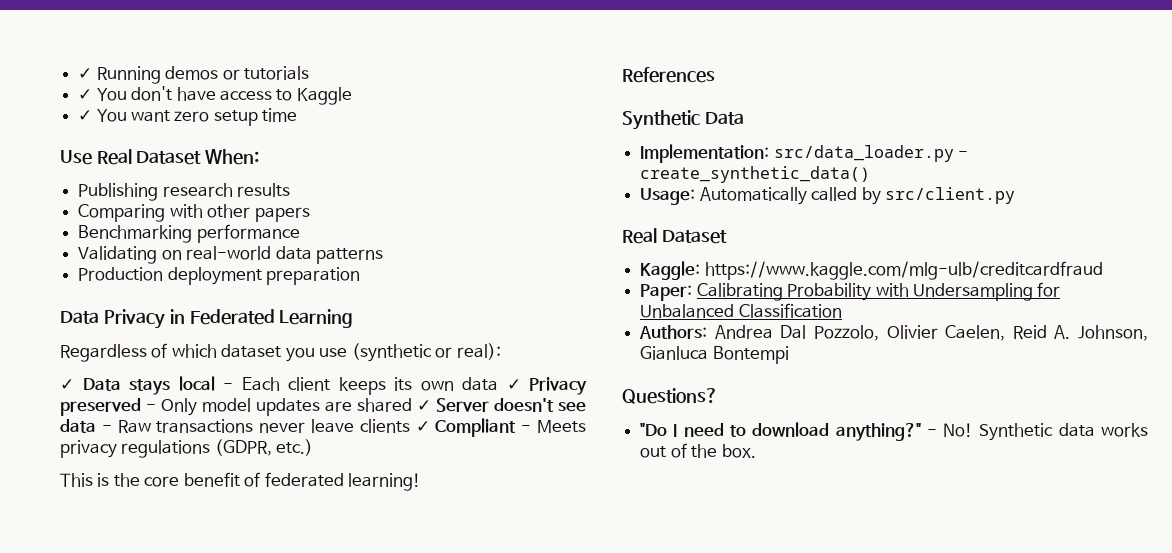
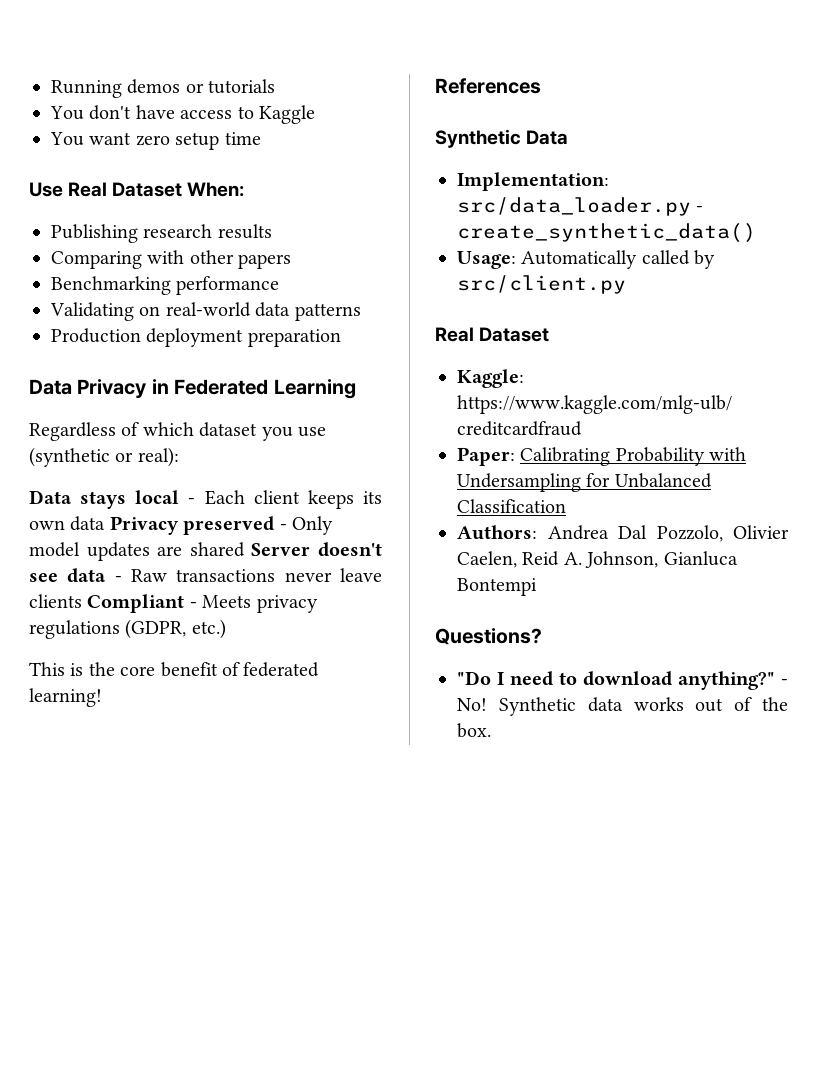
- ✓ Running demos or tutorials
+ Running demos or tutorials
- ✓ You don't have access to Kaggle
+ You don't have access to Kaggle
- ✓ You want zero setup time
+ You want zero setup time
- ✓ Data stays local - Each client keeps its own data ✓ Privacy preserved - Only model updates are shared ✓ Server doesn't see data - Raw transactions never leave clients ✓ Compliant - Meets privacy regulations (GDPR, etc.)
+ Data stays local - Each client keeps its own data Privacy preserved - Only model updates are shared Server doesn't see data - Raw transactions never leave clients Compliant - Meets privacy regulations (GDPR, etc.)

